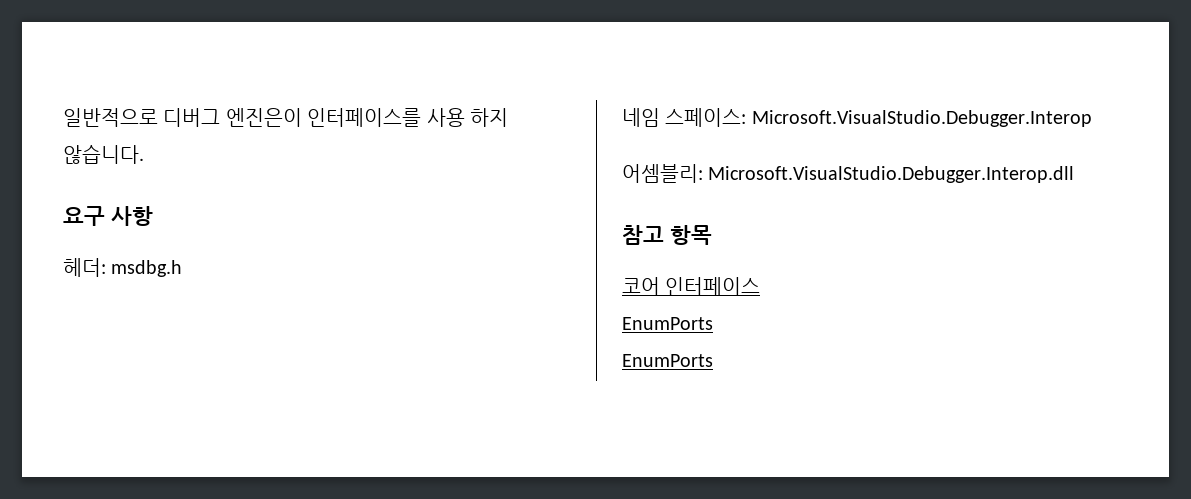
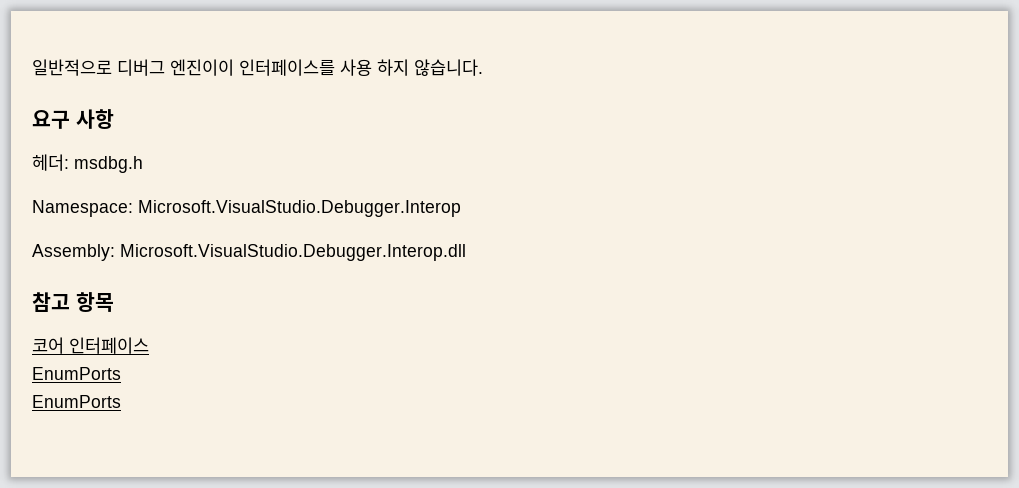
- 일반적으로 디버그 엔진은이 인터페이스를 사용 하지 않습니다.
+ 일반적으로 디버그 엔진이이 인터페이스를 사용 하지 않습니다.
- 네임 스페이스: Microsoft.VisualStudio.Debugger.Interop
+ Namespace: Microsoft.VisualStudio.Debugger.Interop
- 어셈블리: Microsoft.VisualStudio.Debugger.Interop.dll
+ Assembly: Microsoft.VisualStudio.Debugger.Interop.dll

